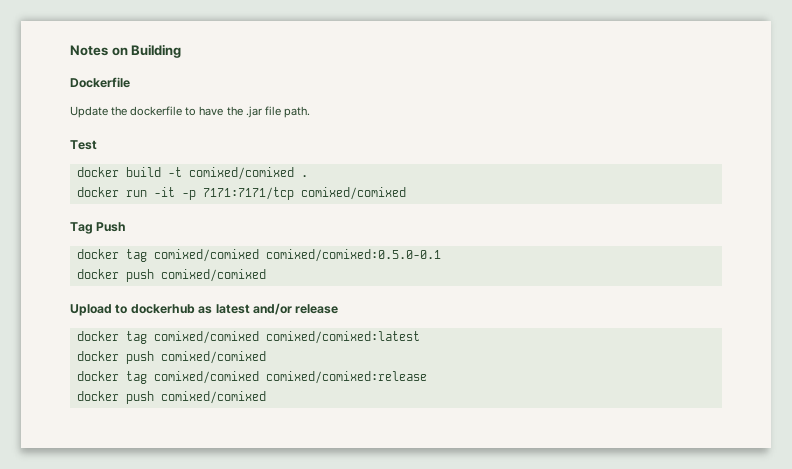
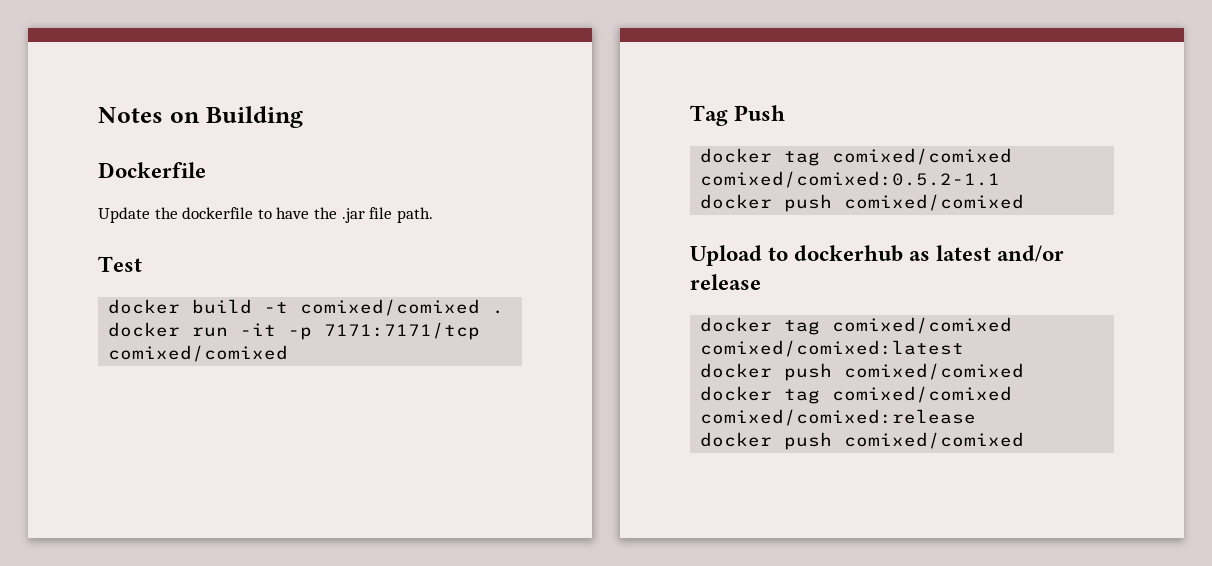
- docker tag comixed/comixed comixed/comixed:0.5.0-0.1
+ docker tag comixed/comixed comixed/comixed:0.5.2-1.1

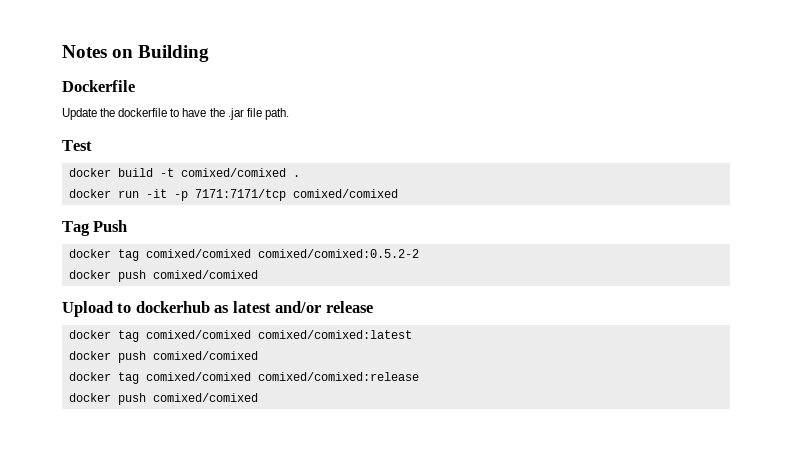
- docker tag comixed/comixed comixed/comixed:0.5.2-1.1
+ docker tag comixed/comixed comixed/comixed:0.5.2-2

